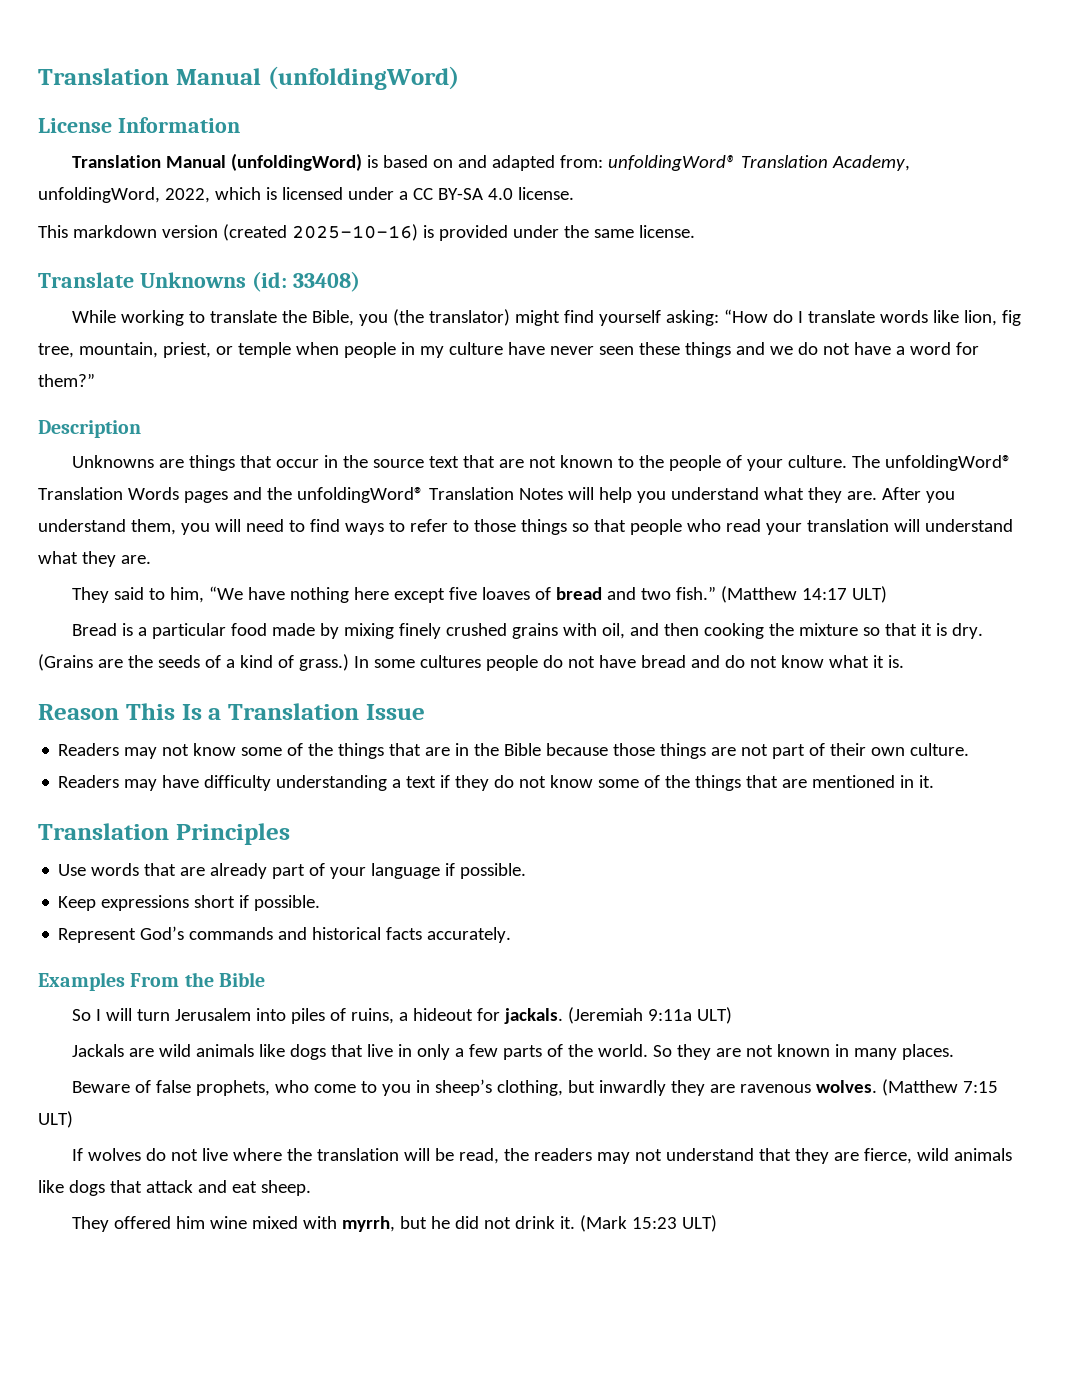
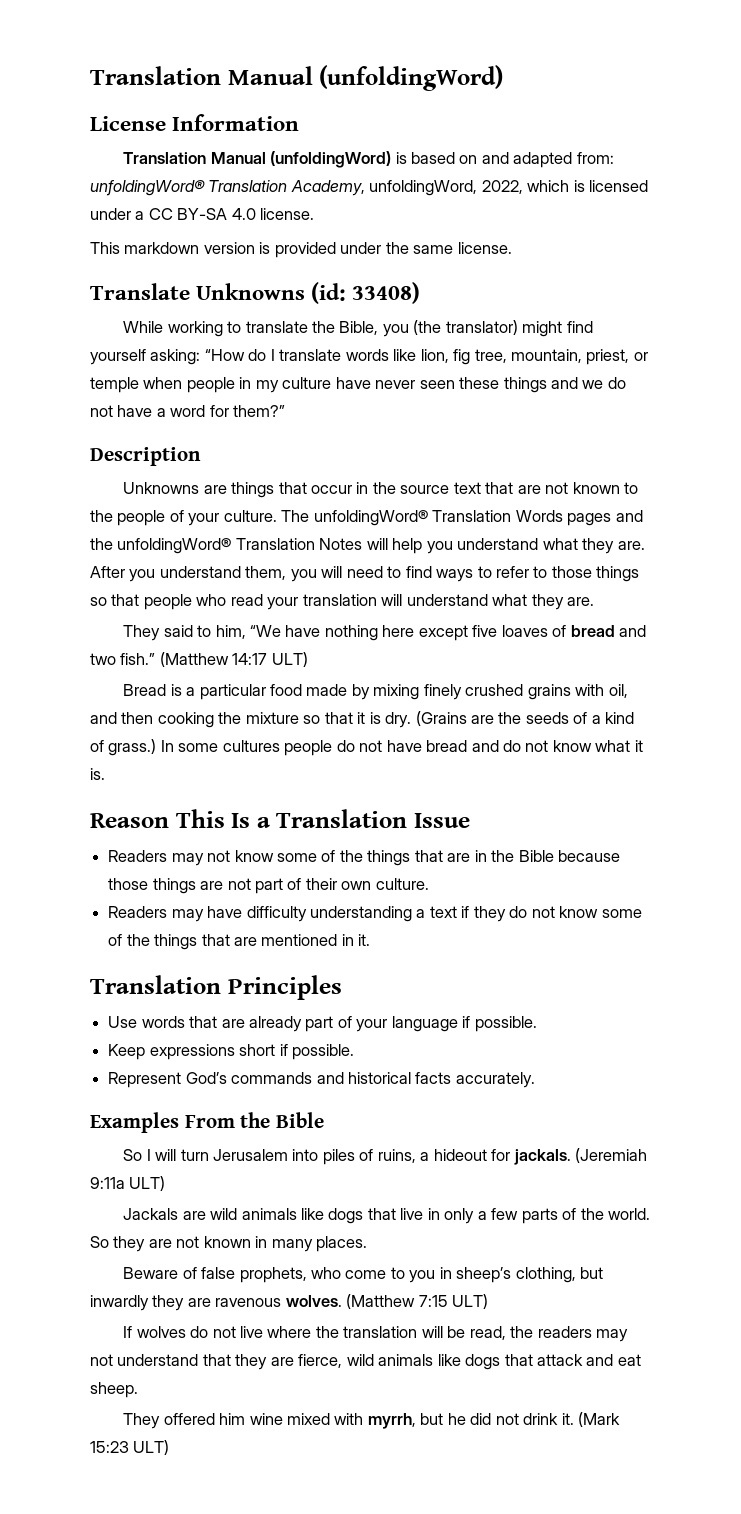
- This markdown version (created 2025-10-16) is provided under the same license.
+ This markdown version is provided under the same license.

